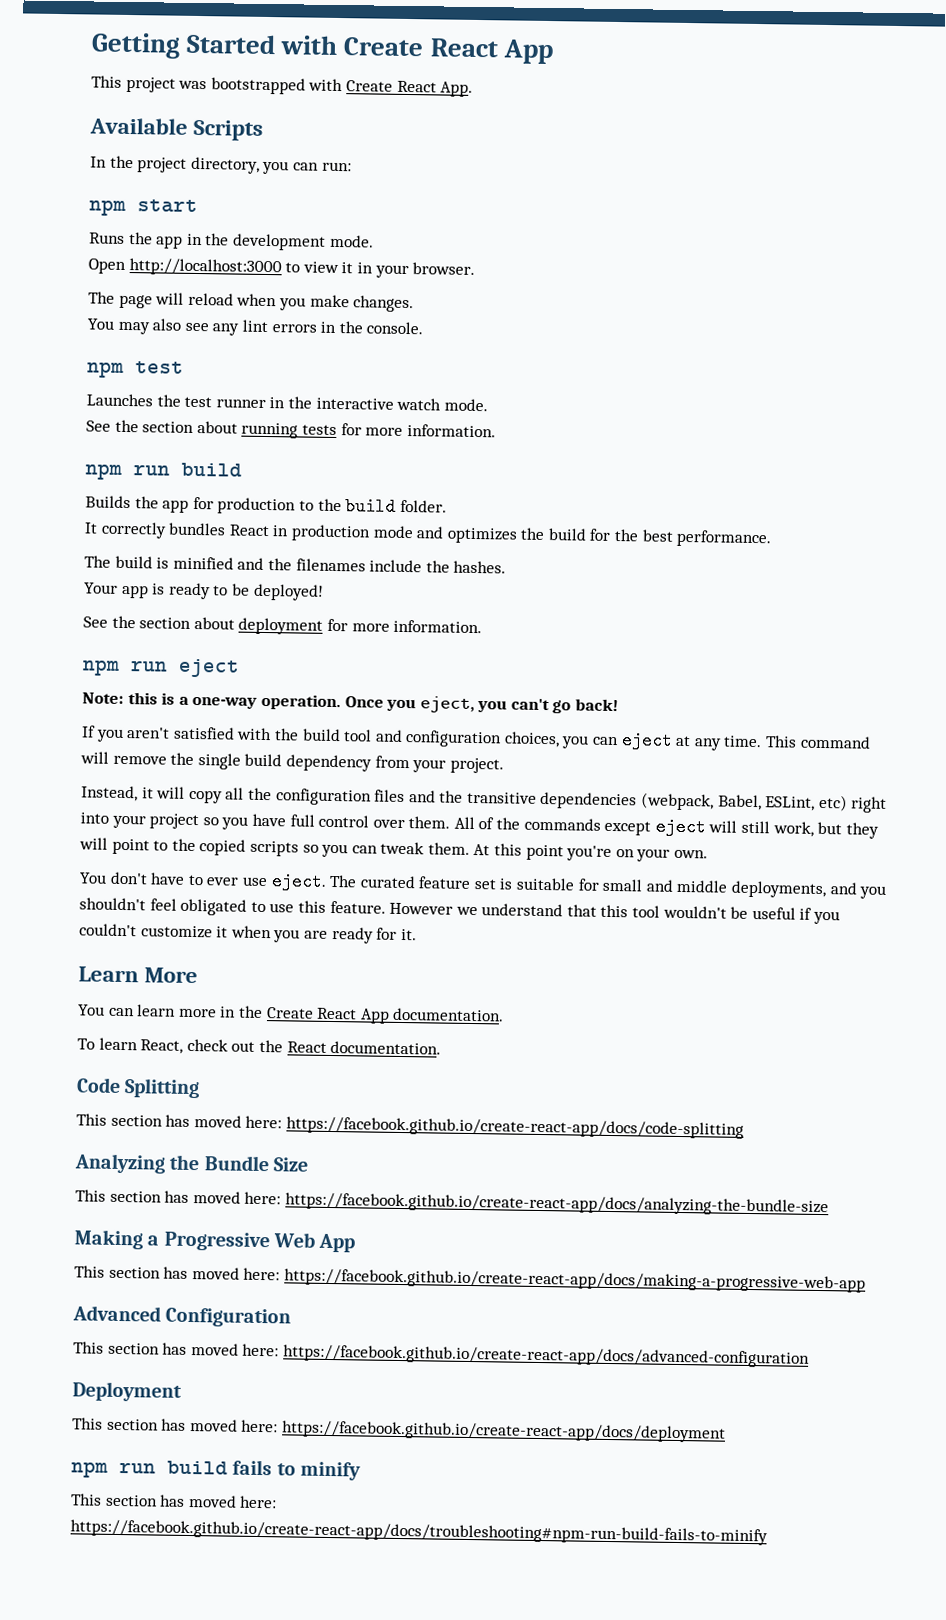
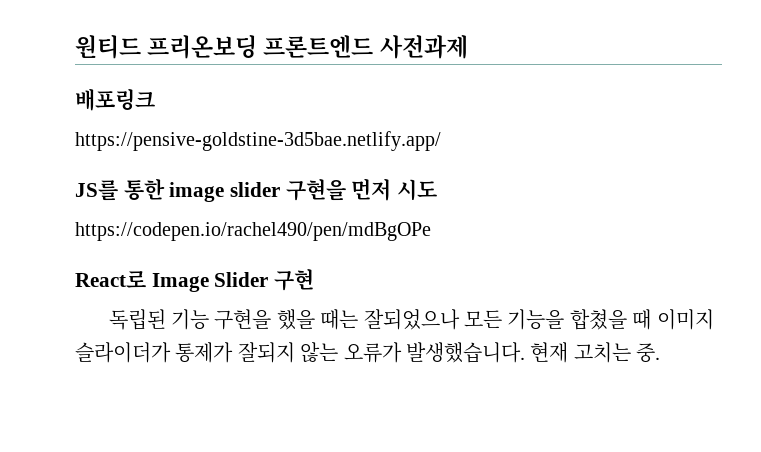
- Getting Started with Create React App
- This project was bootstrapped with Create React App.
- Available Scripts
- In the project directory, you can run:
- npm start
- Runs the app in the development mode.
- Open http://localhost:3000 to view it in your browser.
- The page will reload when you make changes.
- You may also see any lint errors in the console.
- npm test
- Launches the test runner in the interactive watch mode.
- See the section about running tests for more information.
- npm run build
- Builds the app for production to the build folder.
- It correctly bundles React in production mode and optimizes the build for the best performance.
- The build is minified and the filenames include the hashes.
- Your app is ready to be deployed!
- See the section about deployment for more information.
- npm run eject
- Note: this is a one-way operation. Once you eject, you can't go back!
- If you aren't satisfied with the build tool and configuration choices, you can eject at any time. This command will remove the single build dependency from your project.
- Instead, it will copy all the configuration files and the transitive dependencies (webpack, Babel, ESLint, etc) right into your project so you have full control over them. All of the commands except eject will still work, but they will point to the copied scripts so you can tweak them. At this point you're on your own.
- You don't have to ever use eject. The curated feature set is suitable for small and middle deployments, and you shouldn't feel obligated to use this feature. However we understand that this tool wouldn't be useful if you couldn't customize it when you are ready for it.
- Learn More
- You can learn more in the Create React App documentation.
- To learn React, check out the React documentation.
- Code Splitting
- This section has moved here: https://facebook.github.io/create-react-app/docs/code-splitting
- Analyzing the Bundle Size
- This section has moved here: https://facebook.github.io/create-react-app/docs/analyzing-the-bundle-size
- Making a Progressive Web App
- This section has moved here: https://facebook.github.io/create-react-app/docs/making-a-progressive-web-app
- Advanced Configuration
- This section has moved here: https://facebook.github.io/create-react-app/docs/advanced-configuration
- Deployment
- This section has moved here: https://facebook.github.io/create-react-app/docs/deployment
- npm run build fails to minify
- This section has moved here: https://facebook.github.io/create-react-app/docs/troubleshooting#npm-run-build-fails-to-minify
+ 원티드 프리온보딩 프론트엔드 사전과제
+ 배포링크
+ https://pensive-goldstine-3d5bae.netlify.app/
+ JS를 통한 image slider 구현을 먼저 시도
+ https://codepen.io/rachel490/pen/mdBgOPe
+ React로 Image Slider 구현
+ 독립된 기능 구현을 했을 때는 잘되었으나 모든 기능을 합쳤을 때 이미지 슬라이더가 통제가 잘되지 않는 오류가 발생했습니다. 현재 고치는 중.

